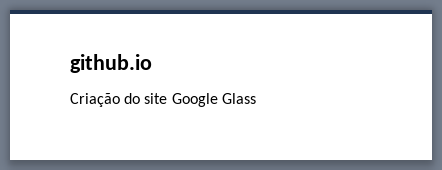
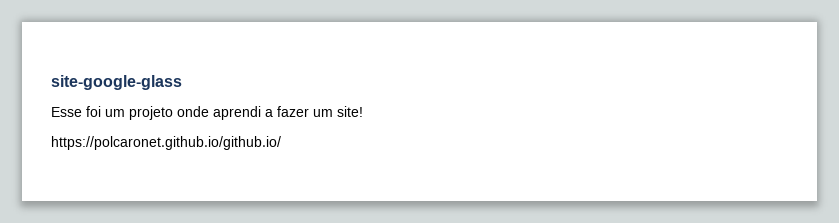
- github.io
- Criação do site Google Glass
+ site-google-glass
+ Esse foi um projeto onde aprendi a fazer um site!
+ https://polcaronet.github.io/github.io/

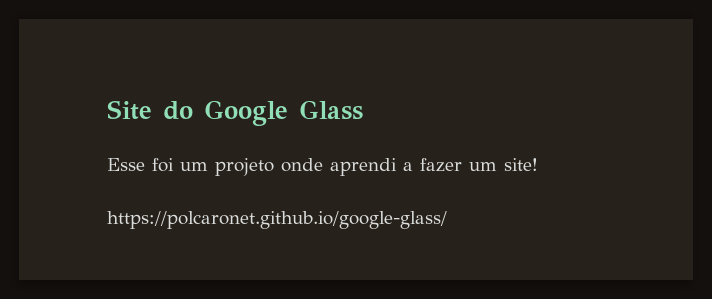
- site-google-glass
+ Site do Google Glass
- https://polcaronet.github.io/github.io/
+ https://polcaronet.github.io/google-glass/

